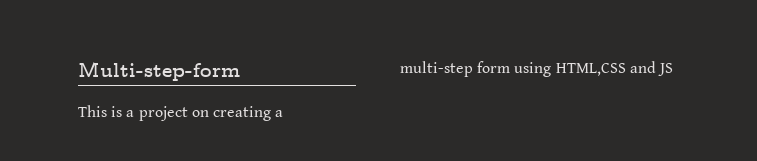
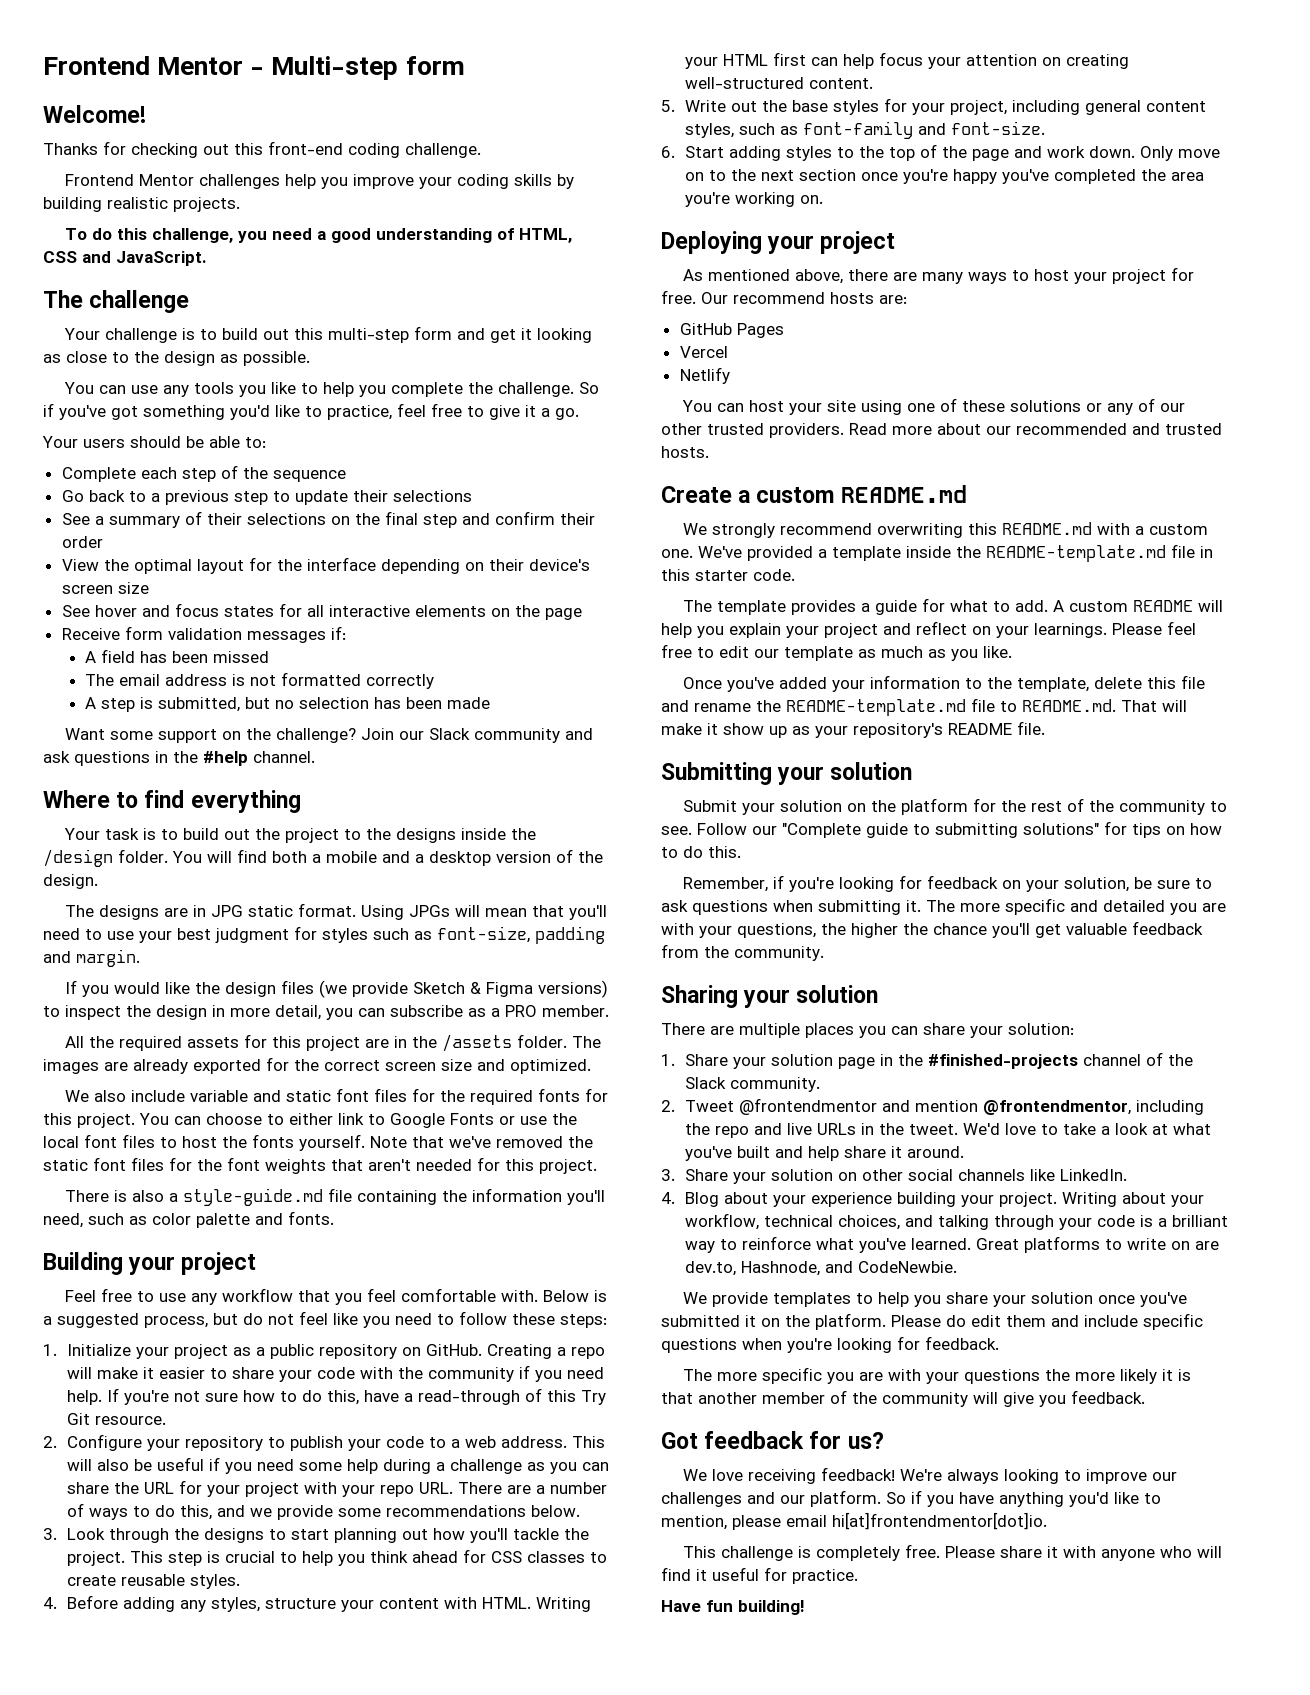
- Multi-step-form
- This is a project on creating a multi-step form using HTML,CSS and JS
+ Frontend Mentor - Multi-step form
+ Welcome!
+ Thanks for checking out this front-end coding challenge.
+ Frontend Mentor challenges help you improve your coding skills by building realistic projects.
+ To do this challenge, you need a good understanding of HTML, CSS and JavaScript.
+ The challenge
+ Your challenge is to build out this multi-step form and get it looking as close to the design as possible.
+ You can use any tools you like to help you complete the challenge. So if you've got something you'd like to practice, feel free to give it a go.
+ Your users should be able to:
+ Complete each step of the sequence
+ Go back to a previous step to update their selections
+ See a summary of their selections on the final step and confirm their order
+ View the optimal layout for the interface depending on their device's screen size
+ See hover and focus states for all interactive elements on the page
+ Receive form validation messages if:
+ A field has been missed
+ The email address is not formatted correctly
+ A step is submitted, but no selection has been made
+ Want some support on the challenge? Join our Slack community and ask questions in the #help channel.
+ Where to find everything
+ Your task is to build out the project to the designs inside the /design folder. You will find both a mobile and a desktop version of the design.
+ The designs are in JPG static format. Using JPGs will mean that you'll need to use your best judgment for styles such as font-size, padding and margin.
+ If you would like the design files (we provide Sketch & Figma versions) to inspect the design in more detail, you can subscribe as a PRO member.
+ All the required assets for this project are in the /assets folder. The images are already exported for the correct screen size and optimized.
+ We also include variable and static font files for the required fonts for this project. You can choose to either link to Google Fonts or use the local font files to host the fonts yourself. Note that we've removed the static font files for the font weights that aren't needed for this project.
+ There is also a style-guide.md file containing the information you'll need, such as color palette and fonts.
+ Building your project
+ Feel free to use any workflow that you feel comfortable with. Below is a suggested process, but do not feel like you need to follow these steps:
+ 1. Initialize your project as a public repository on GitHub. Creating a repo will make it easier to share your code with the community if you need help. If you're not sure how to do this, have a read-through of this Try Git resource.
+ 2. Configure your repository to publish your code to a web address. This will also be useful if you need some help during a challenge as you can share the URL for your project with your repo URL. There are a number of ways to do this, and we provide some recommendations below.
+ 3. Look through the designs to start planning out how you'll tackle the project. This step is crucial to help you think ahead for CSS classes to create reusable styles.
+ 4. Before adding any styles, structure your content with HTML. Writing your HTML first can help focus your attention on creating well-structured content.
+ 5. Write out the base styles for your project, including general content styles, such as font-family and font-size.
+ 6. Start adding styles to the top of the page and work down. Only move on to the next section once you're happy you've completed the area you're working on.
+ Deploying your project
+ As mentioned above, there are many ways to host your project for free. Our recommend hosts are:
+ GitHub Pages
+ Vercel
+ Netlify
+ You can host your site using one of these solutions or any of our other trusted providers. Read more about our recommended and trusted hosts.
+ Create a custom README.md
+ We strongly recommend overwriting this README.md with a custom one. We've provided a template inside the README-template.md file in this starter code.
+ The template provides a guide for what to add. A custom README will help you explain your project and reflect on your learnings. Please feel free to edit our template as much as you like.
+ Once you've added your information to the template, delete this file and rename the README-template.md file to README.md. That will make it show up as your repository's README file.
+ Submitting your solution
+ Submit your solution on the platform for the rest of the community to see. Follow our "Complete guide to submitting solutions" for tips on how to do this.
+ Remember, if you're looking for feedback on your solution, be sure to ask questions when submitting it. The more specific and detailed you are with your questions, the higher the chance you'll get valuable feedback from the community.
+ Sharing your solution
+ There are multiple places you can share your solution:
+ 1. Share your solution page in the #finished-projects channel of the Slack community.
+ 2. Tweet @frontendmentor and mention @frontendmentor, including the repo and live URLs in the tweet. We'd love to take a look at what you've built and help share it around.
+ 3. Share your solution on other social channels like LinkedIn.
+ 4. Blog about your experience building your project. Writing about your workflow, technical choices, and talking through your code is a brilliant way to reinforce what you've learned. Great platforms to write on are dev.to, Hashnode, and CodeNewbie.
+ We provide templates to help you share your solution once you've submitted it on the platform. Please do edit them and include specific questions when you're looking for feedback.
+ The more specific you are with your questions the more likely it is that another member of the community will give you feedback.
+ Got feedback for us?
+ We love receiving feedback! We're always looking to improve our challenges and our platform. So if you have anything you'd like to mention, please email hi[at]frontendmentor[dot]io.
+ This challenge is completely free. Please share it with anyone who will find it useful for practice.
+ Have fun building!

